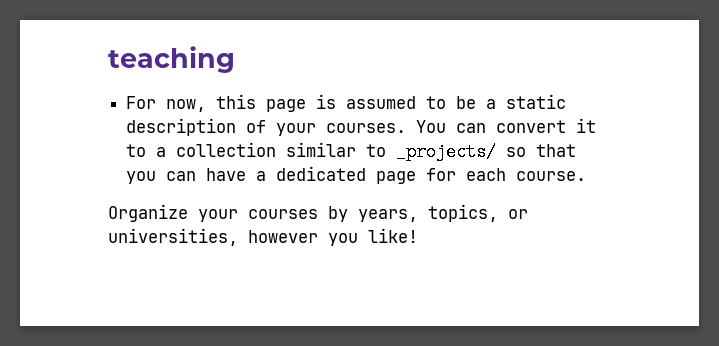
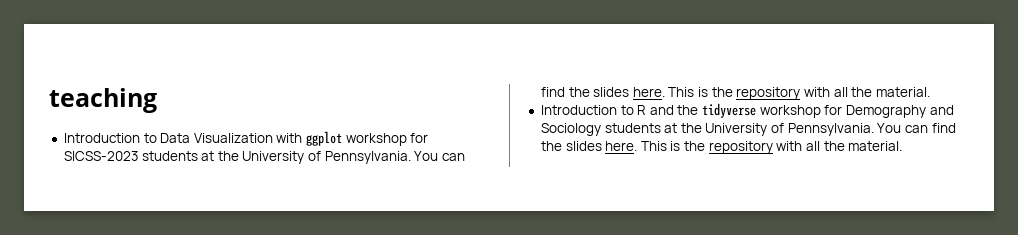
- For now, this page is assumed to be a static description of your courses. You can convert it to a collection similar to _projects/ so that you can have a dedicated page for each course.
- Organize your courses by years, topics, or universities, however you like!
+ Introduction to Data Visualization with ggplot workshop for SICSS-2023 students at the University of Pennsylvania. You can find the slides here. This is the repository with all the material.
+ Introduction to R and the tidyverse workshop for Demography and Sociology students at the University of Pennsylvania. You can find the slides here. This is the repository with all the material.

